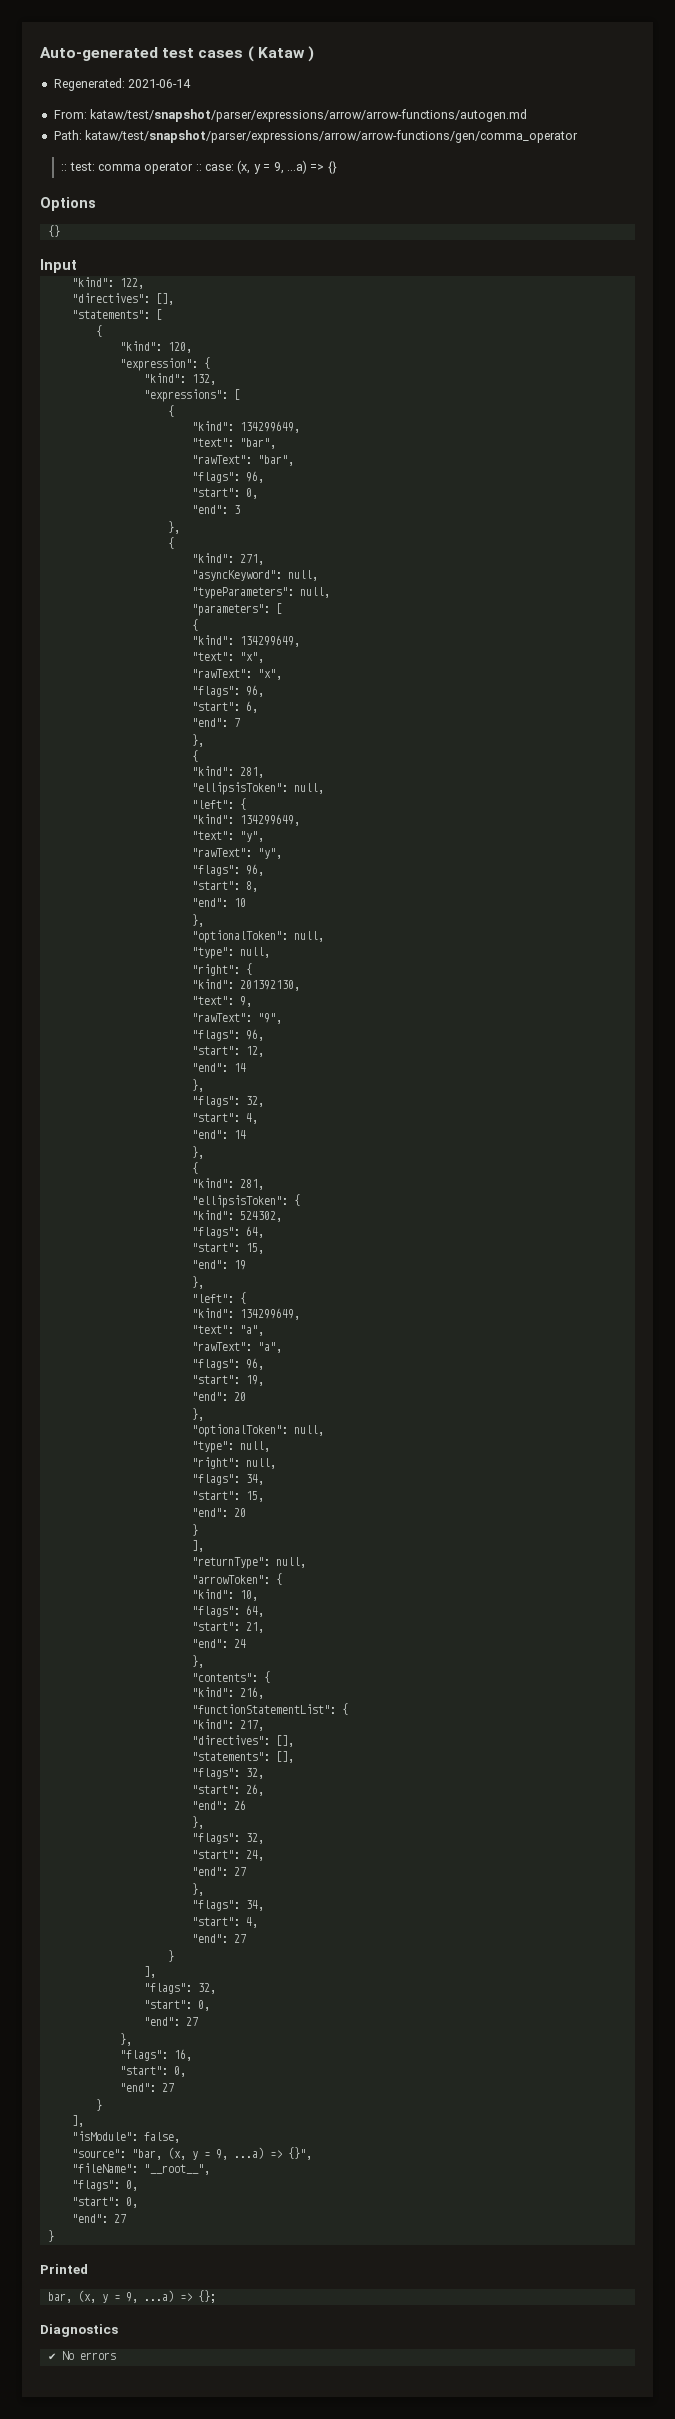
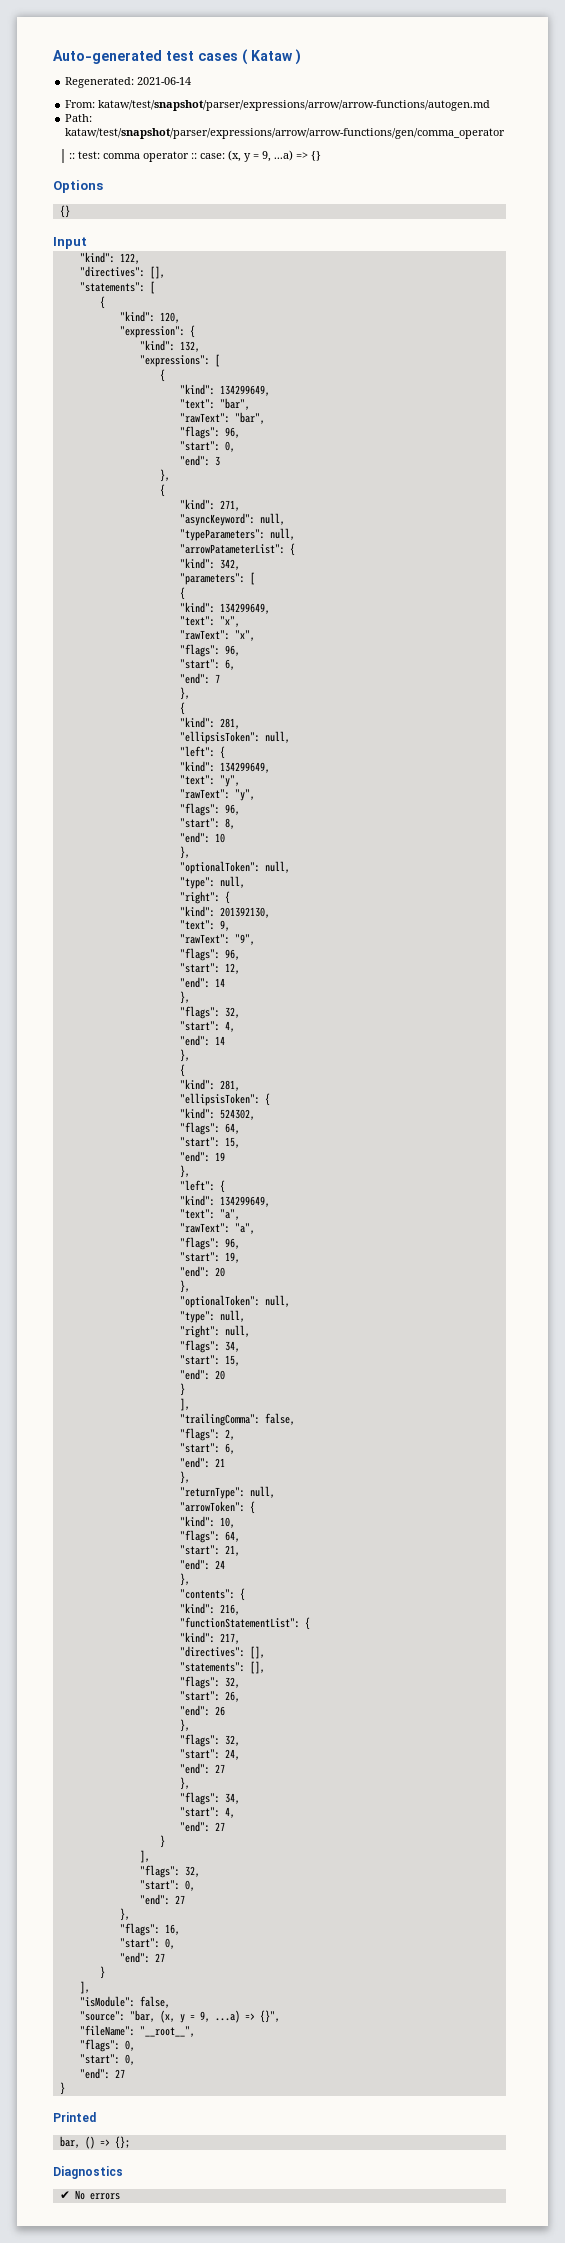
+ "arrowPatameterList": {
+ "kind": 342,
+ "trailingComma": false,
+ "flags": 2,
+ "start": 6,
+ "end": 21
+ },
- bar, (x, y = 9, ...a) => {};
+ bar, () => {};

